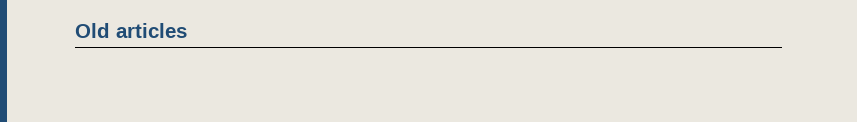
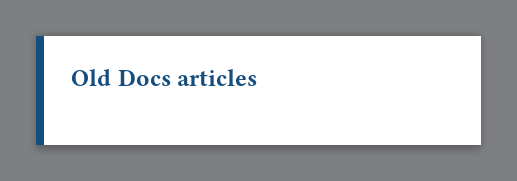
- Old articles
+ Old Docs articles

